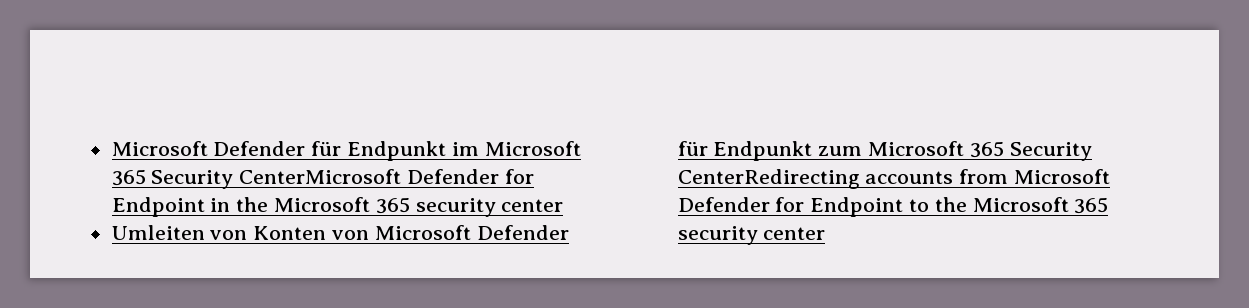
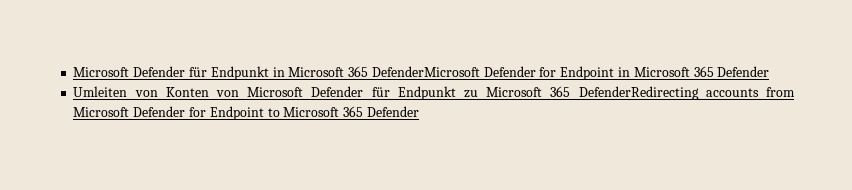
- Microsoft Defender für Endpunkt im Microsoft 365 Security CenterMicrosoft Defender for Endpoint in the Microsoft 365 security center
+ Microsoft Defender für Endpunkt in Microsoft 365 DefenderMicrosoft Defender for Endpoint in Microsoft 365 Defender
- Umleiten von Konten von Microsoft Defender für Endpunkt zum Microsoft 365 Security CenterRedirecting accounts from Microsoft Defender for Endpoint to the Microsoft 365 security center
+ Umleiten von Konten von Microsoft Defender für Endpunkt zu Microsoft 365 DefenderRedirecting accounts from Microsoft Defender for Endpoint to Microsoft 365 Defender

